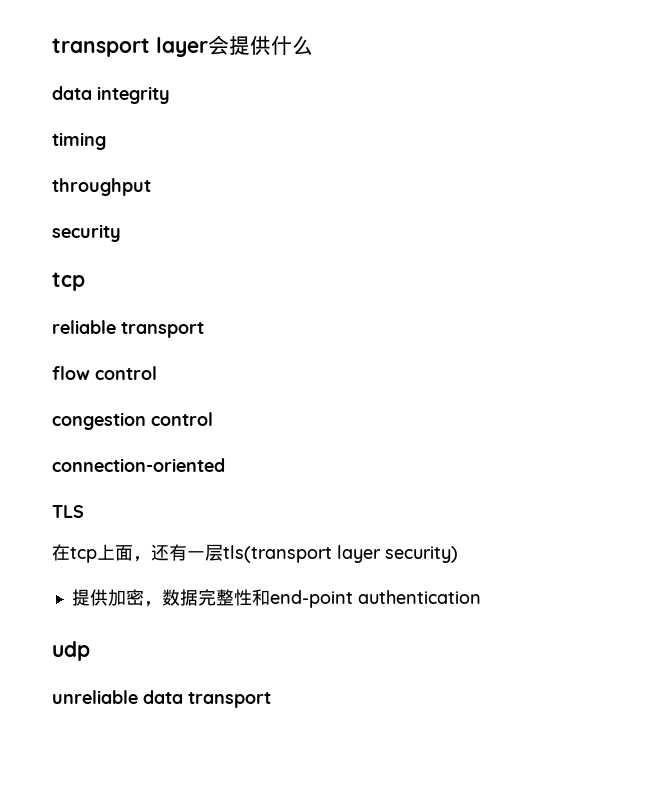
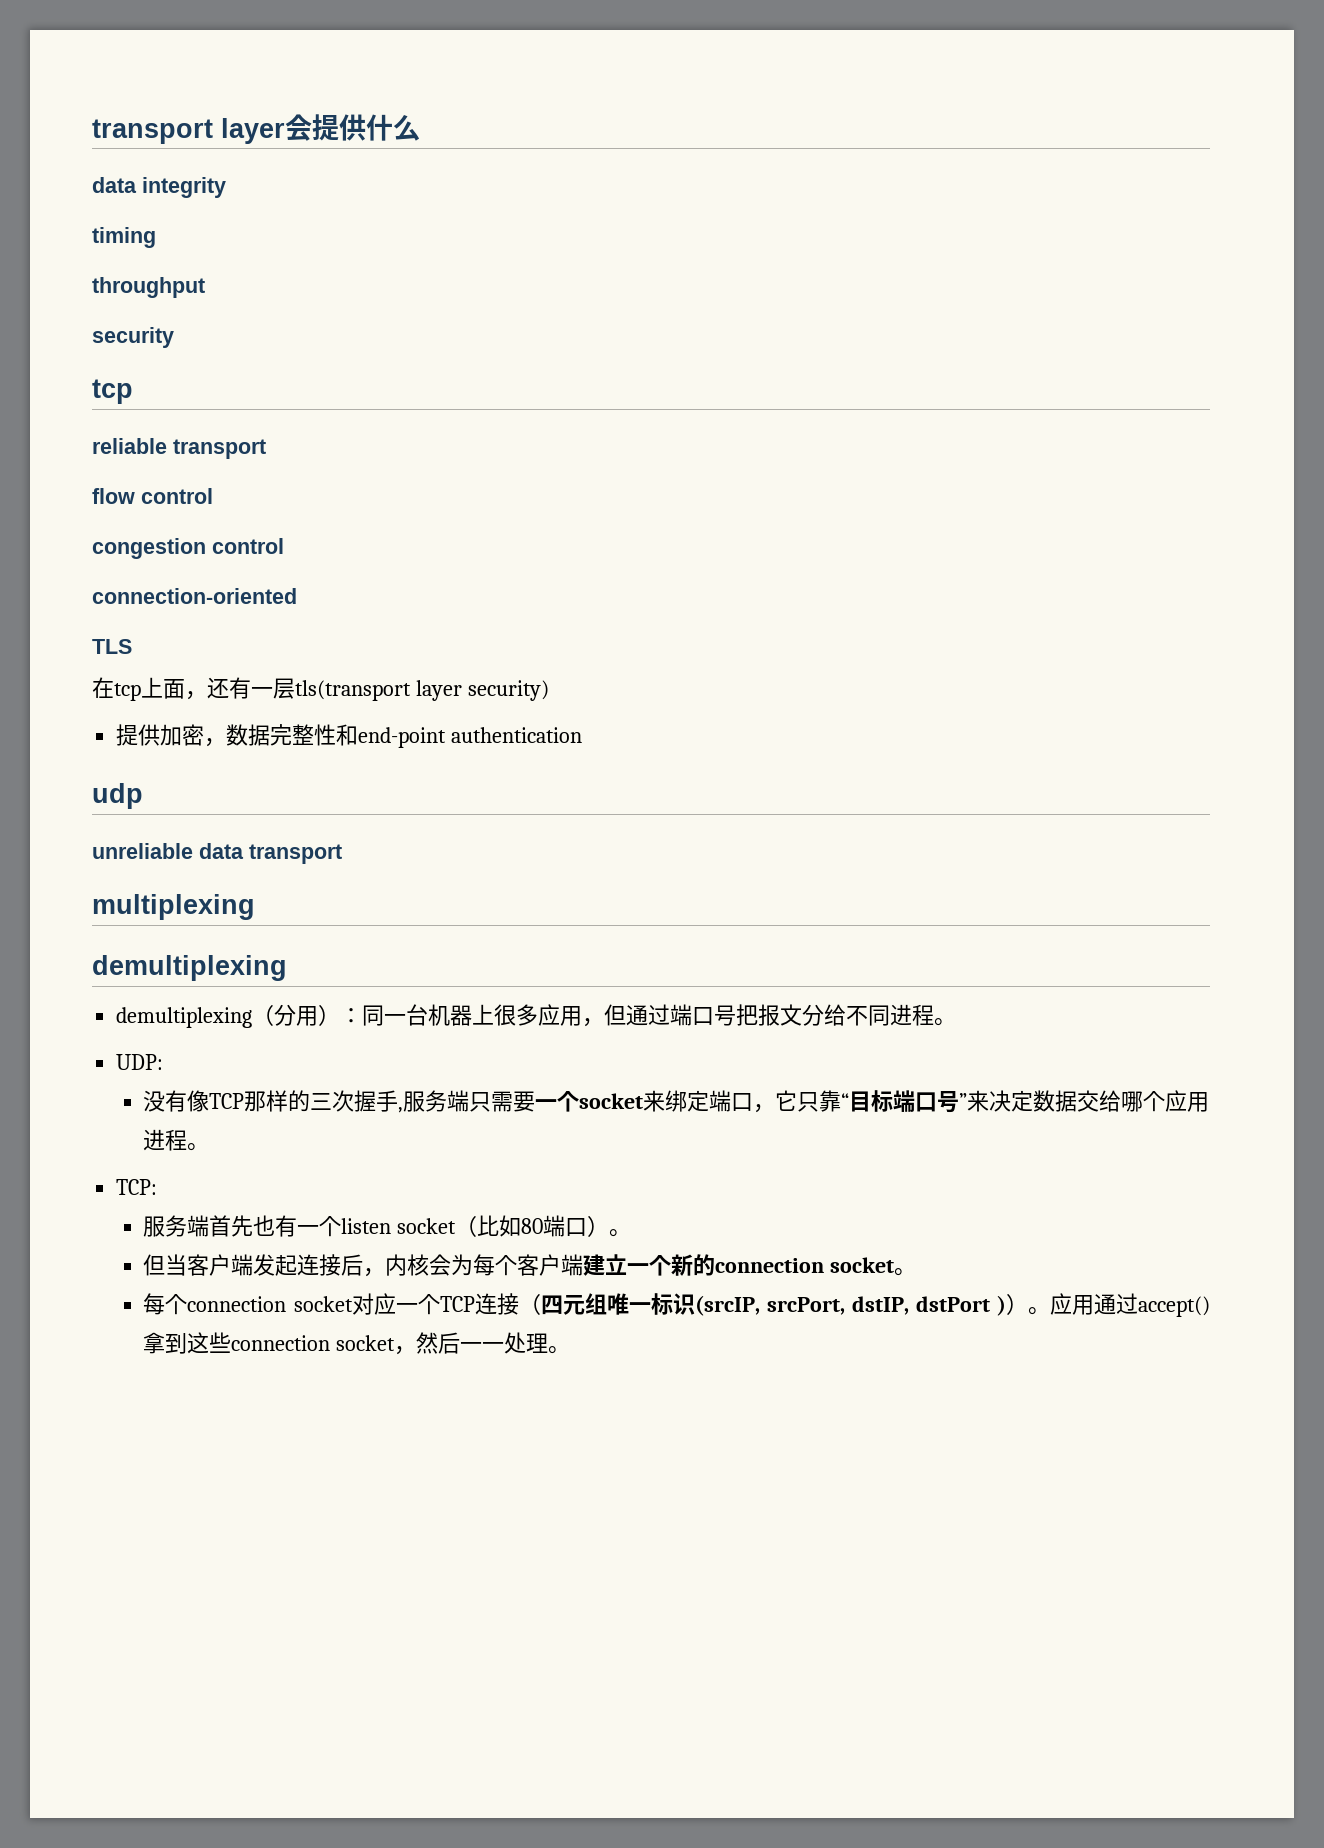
+ multiplexing
+ demultiplexing
+ demultiplexing（分用）：同一台机器上很多应用，但通过端口号把报文分给不同进程。
+ UDP:
+ 没有像TCP那样的三次握手,服务端只需要一个socket来绑定端口，它只靠“目标端口号”来决定数据交给哪个应用进程。
+ TCP:
+ 服务端首先也有一个listen socket（比如80端口）。
+ 但当客户端发起连接后，内核会为每个客户端建立一个新的connection socket。
+ 每个connection socket对应一个TCP连接（四元组唯一标识(srcIP, srcPort, dstIP, dstPort )）。应用通过accept()拿到这些connection socket，然后一一处理。

